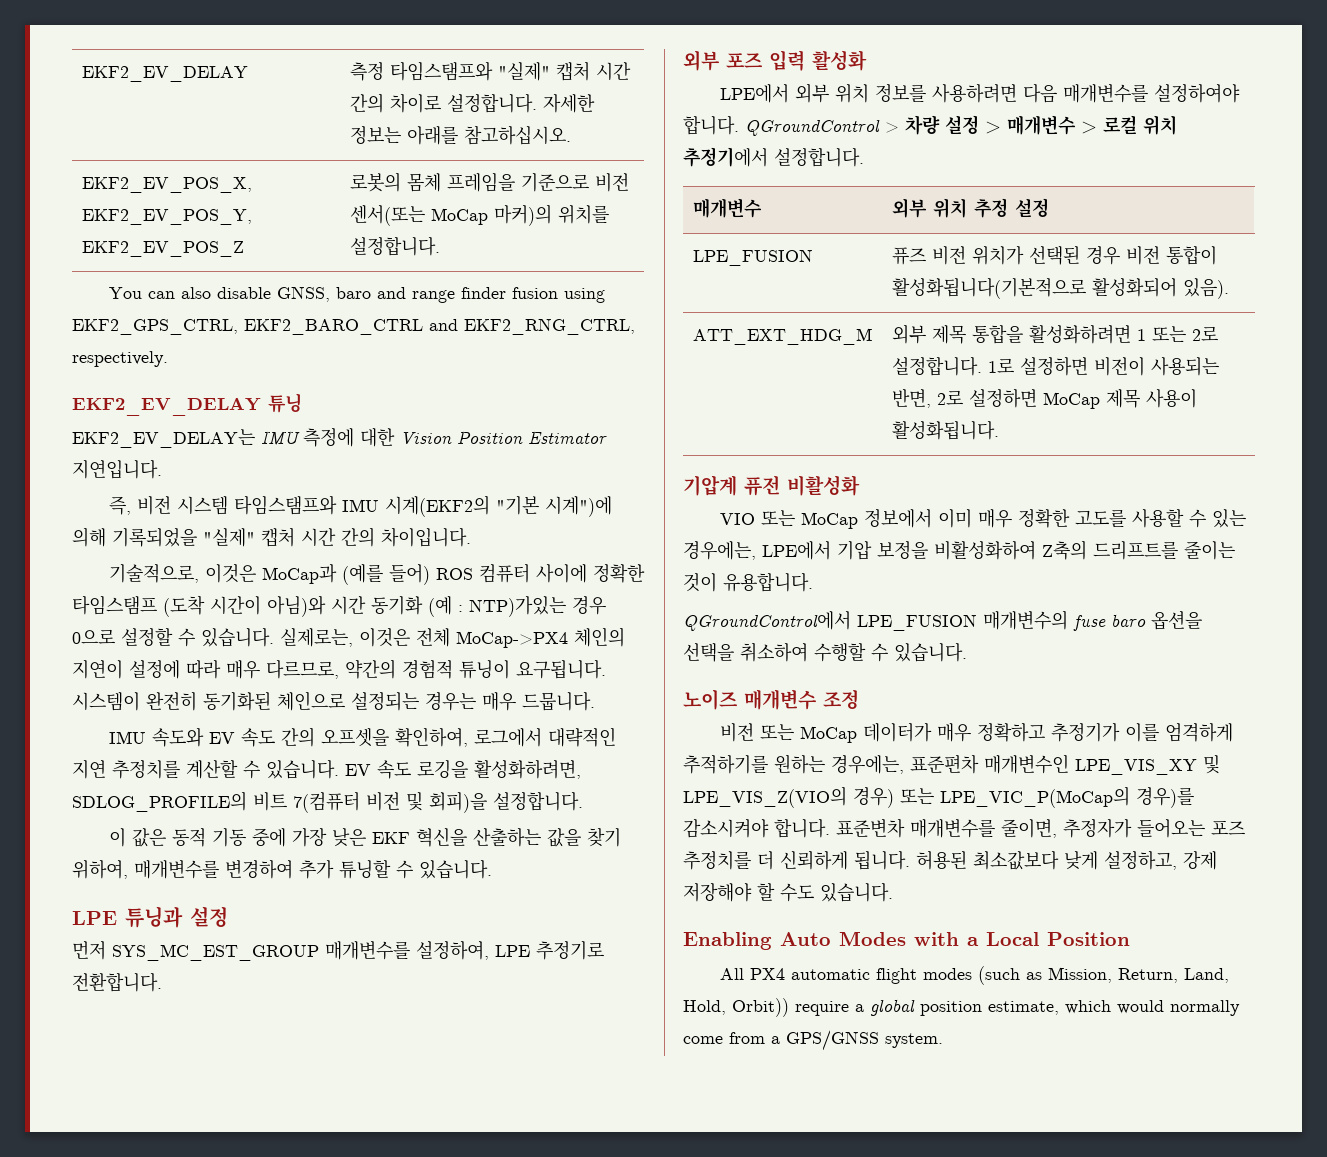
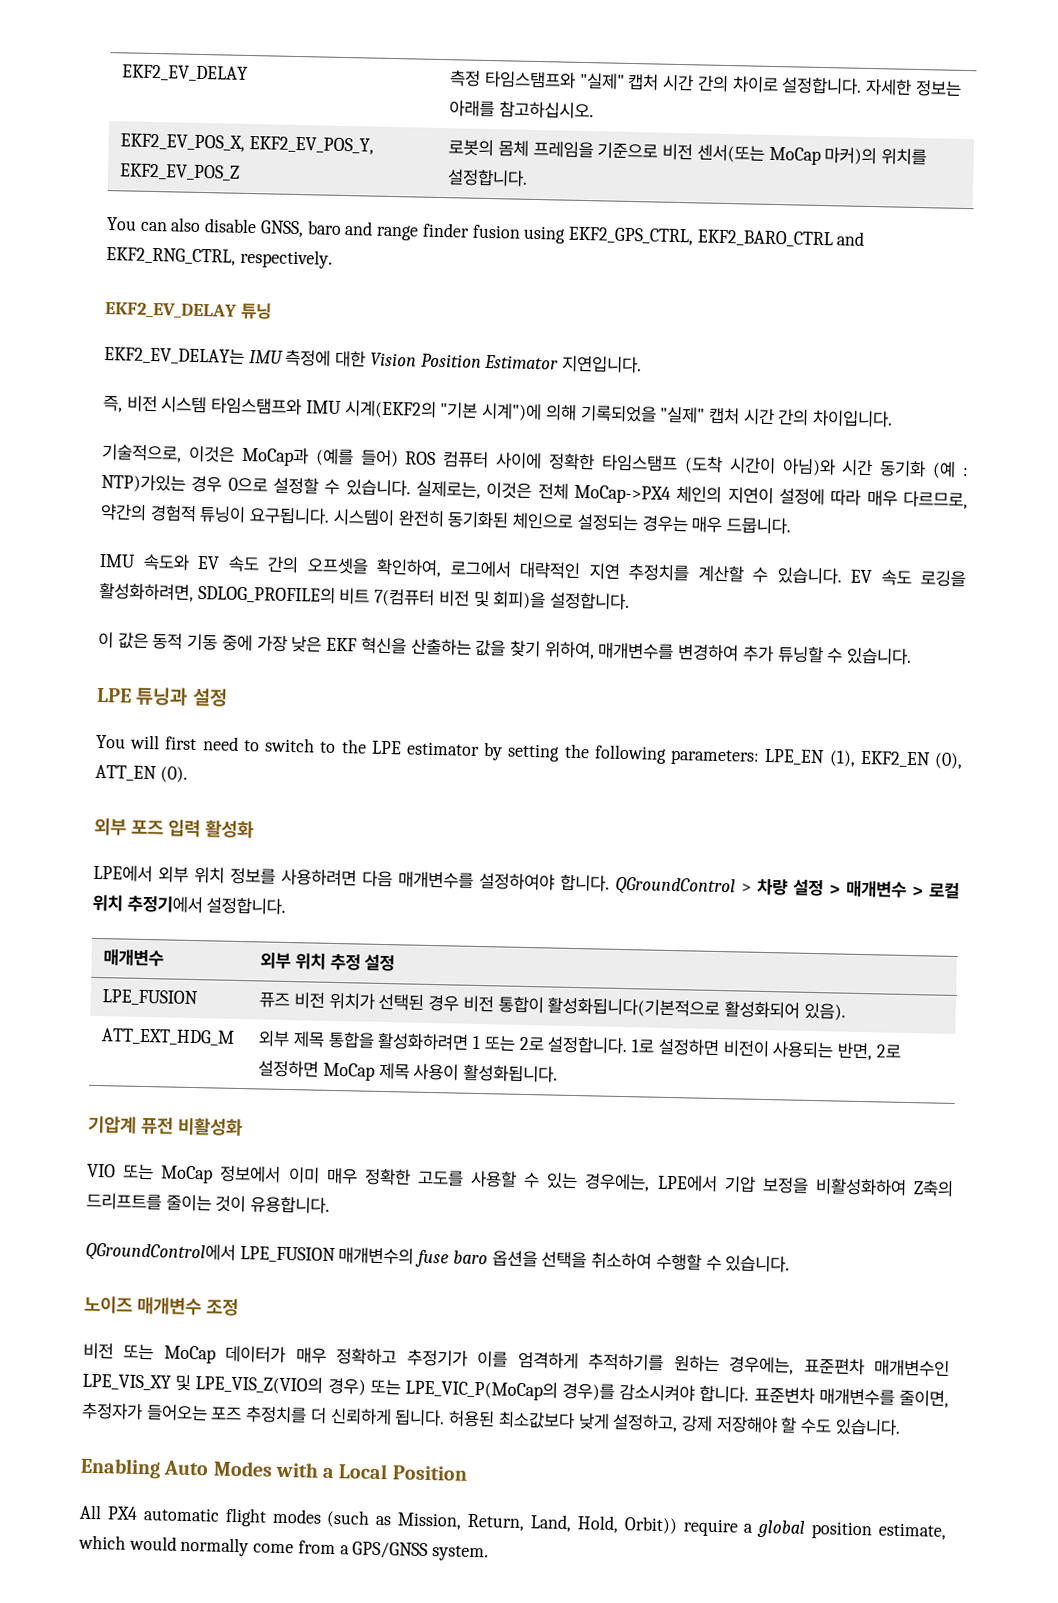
- 먼저 SYS_MC_EST_GROUP 매개변수를 설정하여, LPE 추정기로 전환합니다.
+ You will first need to switch to the LPE estimator by setting the following parameters: LPE_EN (1), EKF2_EN (0), ATT_EN (0).

